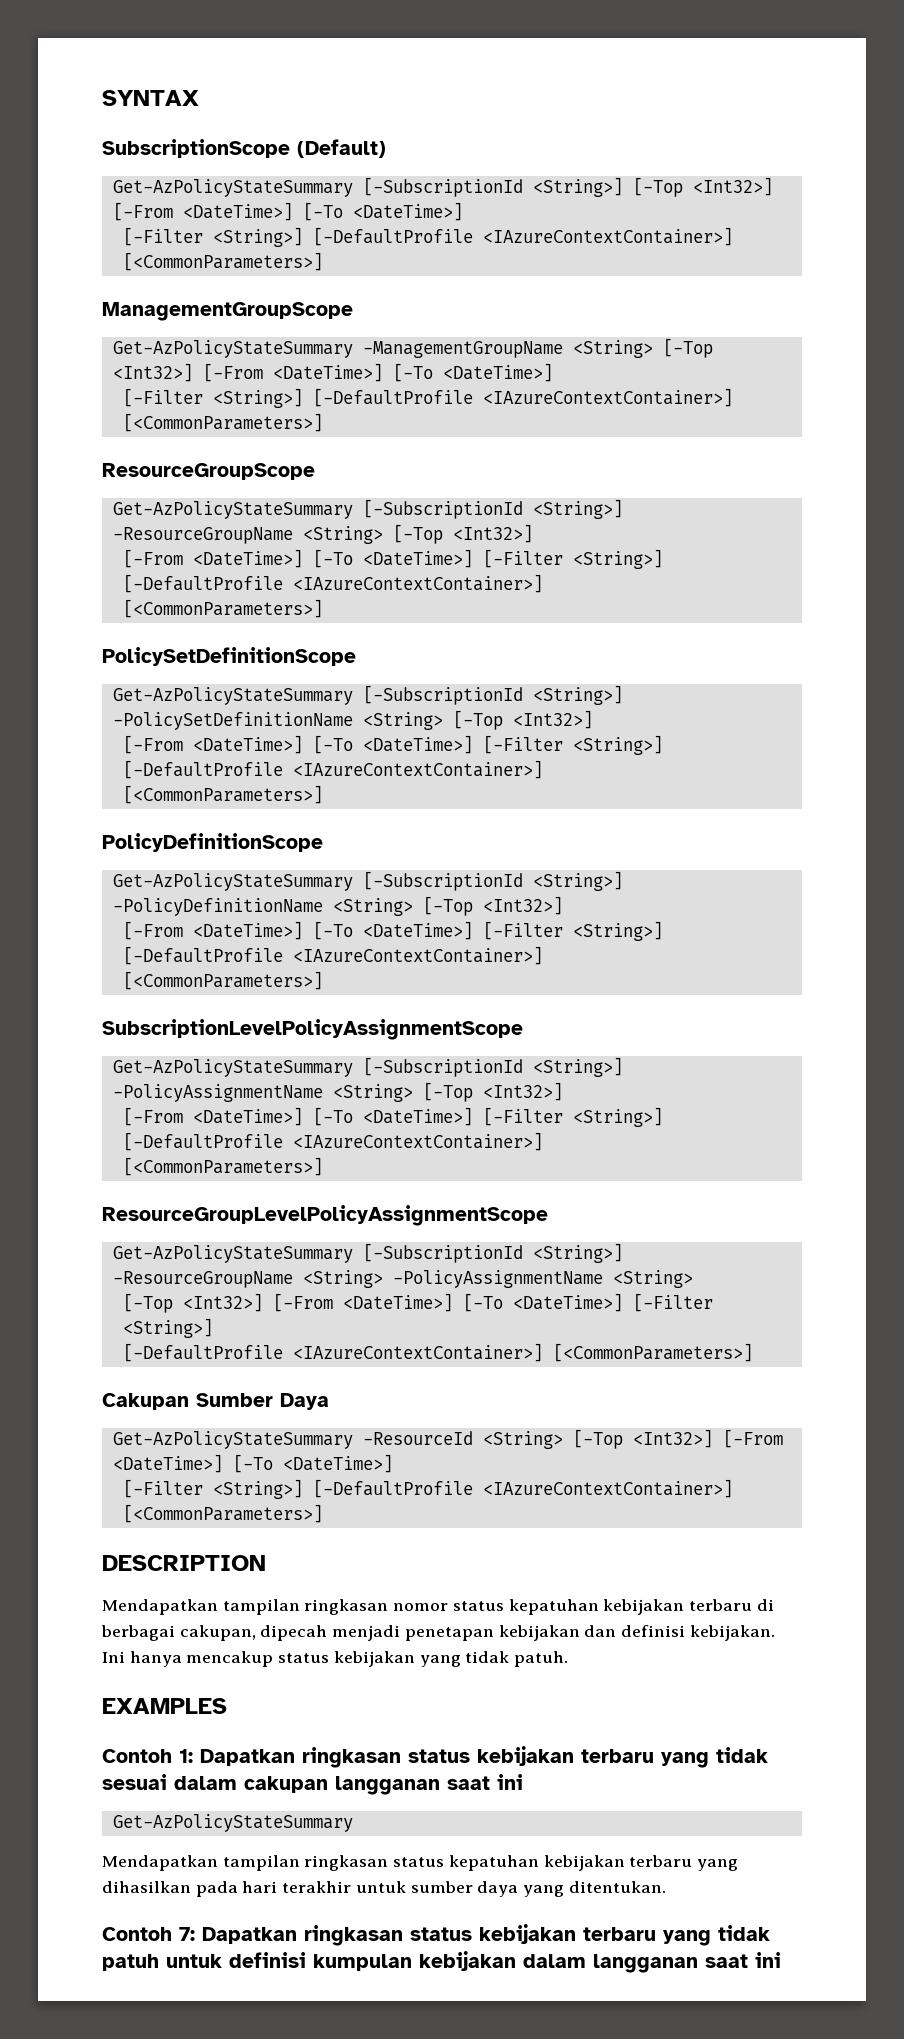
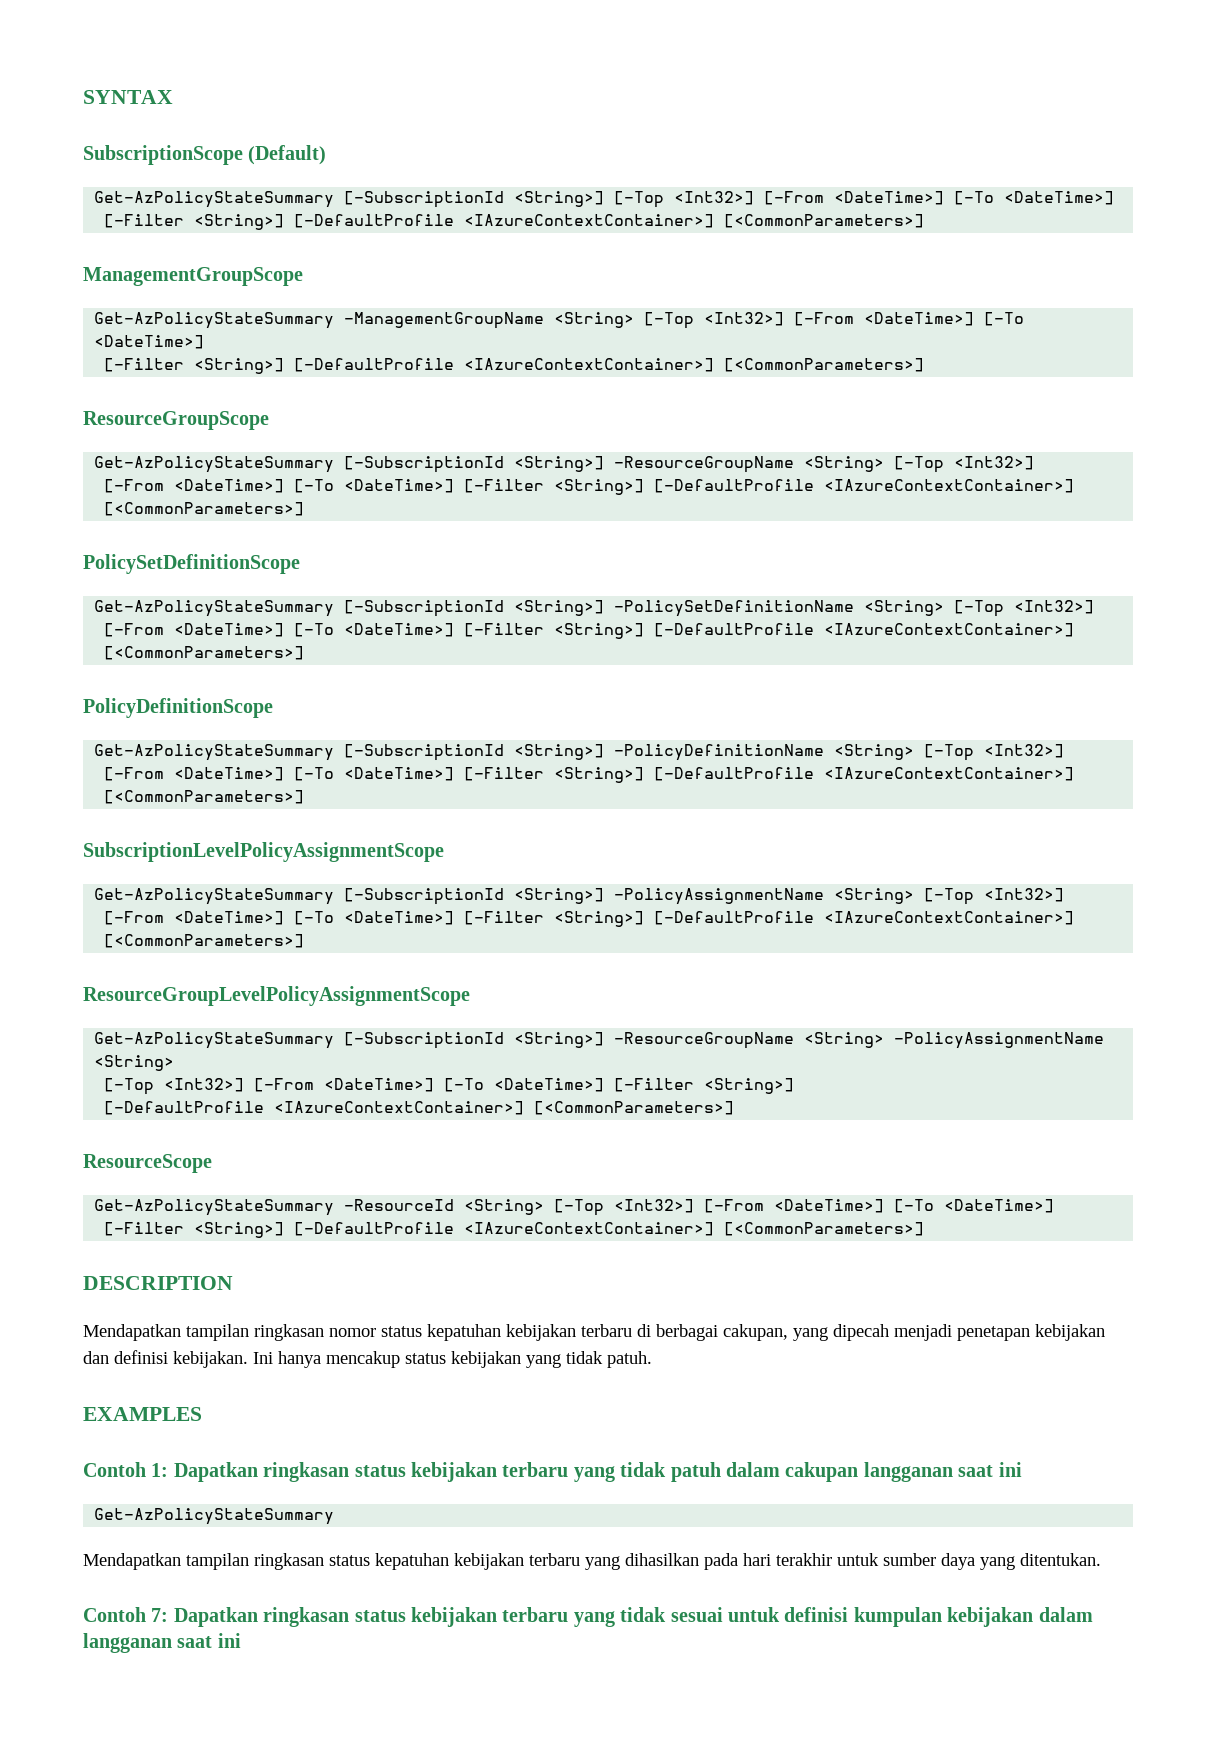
- Cakupan Sumber Daya
+ ResourceScope
- Mendapatkan tampilan ringkasan nomor status kepatuhan kebijakan terbaru di berbagai cakupan, dipecah menjadi penetapan kebijakan dan definisi kebijakan.
+ Mendapatkan tampilan ringkasan nomor status kepatuhan kebijakan terbaru di berbagai cakupan, yang dipecah menjadi penetapan kebijakan dan definisi kebijakan.
- Contoh 1: Dapatkan ringkasan status kebijakan terbaru yang tidak sesuai dalam cakupan langganan saat ini
+ Contoh 1: Dapatkan ringkasan status kebijakan terbaru yang tidak patuh dalam cakupan langganan saat ini
- Contoh 7: Dapatkan ringkasan status kebijakan terbaru yang tidak patuh untuk definisi kumpulan kebijakan dalam langganan saat ini
+ Contoh 7: Dapatkan ringkasan status kebijakan terbaru yang tidak sesuai untuk definisi kumpulan kebijakan dalam langganan saat ini

